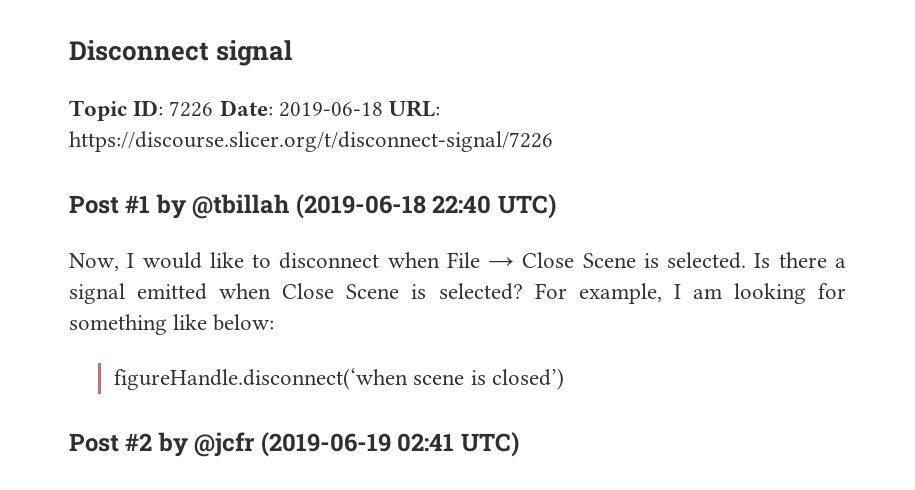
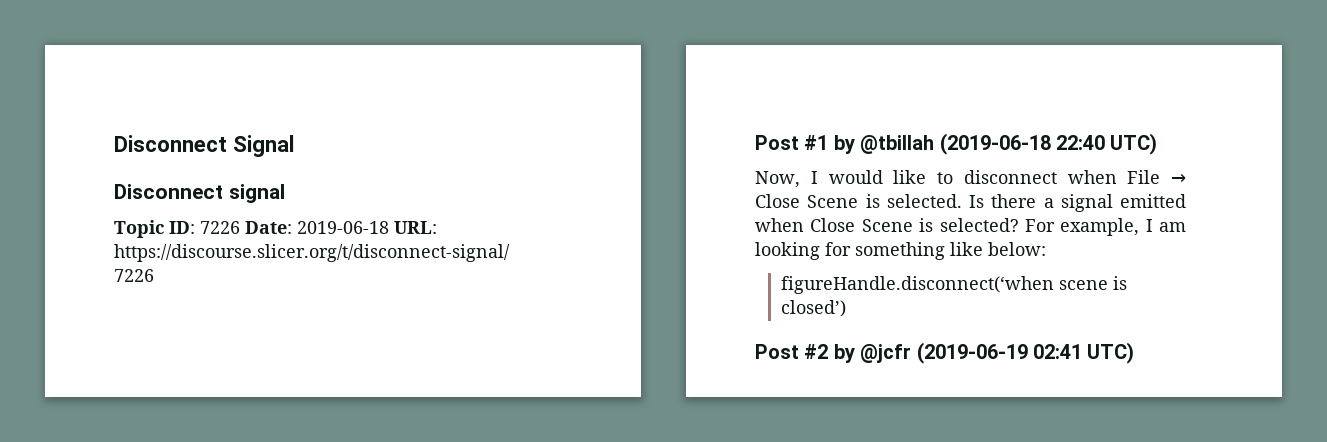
+ Disconnect Signal

